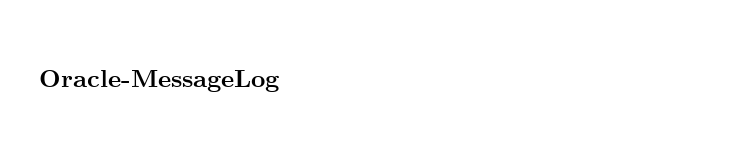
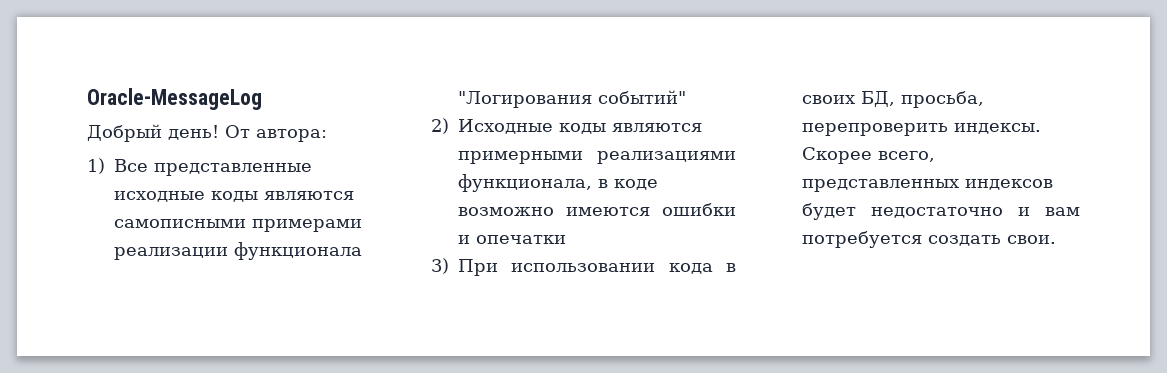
+ Добрый день! От автора:
+ 1) Все представленные исходные коды являются самописными примерами реализации функционала "Логирования событий"
+ 2) Исходные коды являются примерными реализациями функционала, в коде возможно имеются ошибки и опечатки
+ 3) При использовании кода в своих БД, просьба, перепроверить индексы. Скорее всего, представленных индексов будет недостаточно и вам потребуется создать свои.

